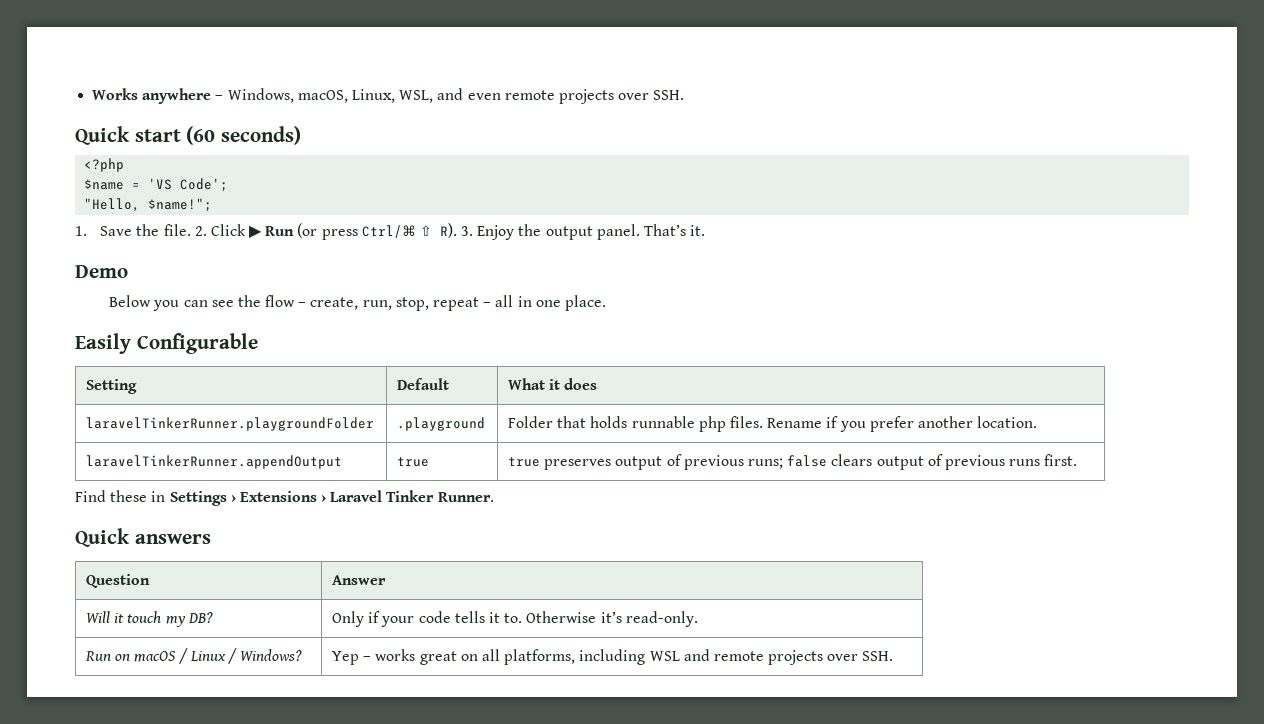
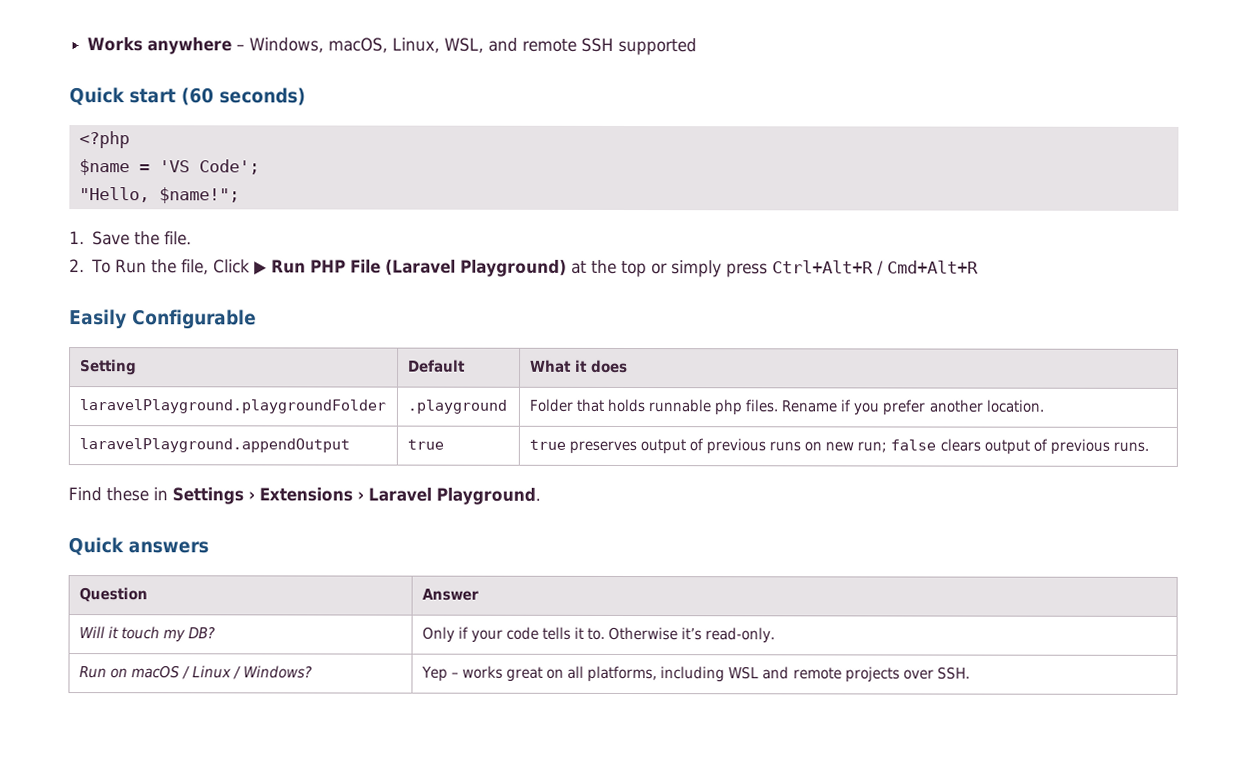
- Works anywhere – Windows, macOS, Linux, WSL, and even remote projects over SSH.
+ Works anywhere – Windows, macOS, Linux, WSL, and remote SSH supported
- 1. Save the file. 2. Click ▶ Run (or press Ctrl/⌘ ⇧ R). 3. Enjoy the output panel. That’s it.
- Demo
- Below you can see the flow – create, run, stop, repeat – all in one place.
+ 1. Save the file.
+ 2. To Run the file, Click ▶ Run PHP File (Laravel Playground) at the top or simply press Ctrl+Alt+R / Cmd+Alt+R
- laravelTinkerRunner.playgroundFolder | .playground | Folder that holds runnable php files. Rename if you prefer another location.
+ laravelPlayground.playgroundFolder | .playground | Folder that holds runnable php files. Rename if you prefer another location.
- laravelTinkerRunner.appendOutput | true | true preserves output of previous runs; false clears output of previous runs first.
+ laravelPlayground.appendOutput | true | true preserves output of previous runs on new run; false clears output of previous runs.
- Find these in Settings › Extensions › Laravel Tinker Runner.
+ Find these in Settings › Extensions › Laravel Playground.

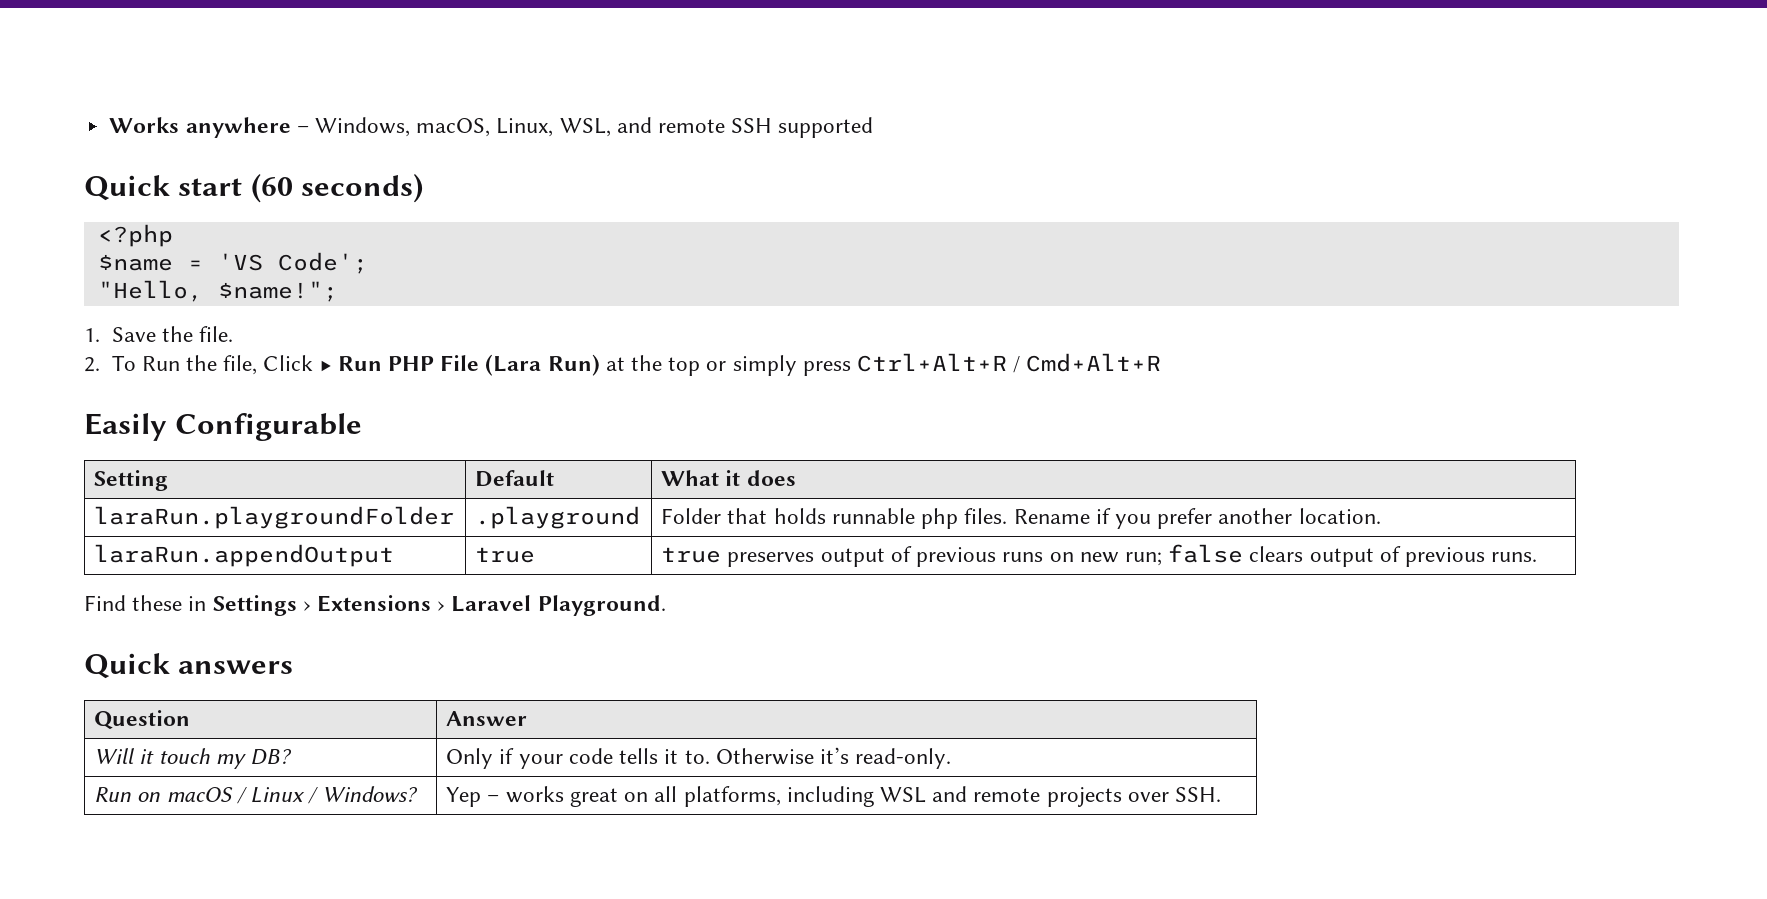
- 2. To Run the file, Click ▶ Run PHP File (Laravel Playground) at the top or simply press Ctrl+Alt+R / Cmd+Alt+R
+ 2. To Run the file, Click ▶ Run PHP File (Lara Run) at the top or simply press Ctrl+Alt+R / Cmd+Alt+R
- laravelPlayground.playgroundFolder | .playground | Folder that holds runnable php files. Rename if you prefer another location.
+ laraRun.playgroundFolder | .playground | Folder that holds runnable php files. Rename if you prefer another location.
- laravelPlayground.appendOutput | true | true preserves output of previous runs on new run; false clears output of previous runs.
+ laraRun.appendOutput | true | true preserves output of previous runs on new run; false clears output of previous runs.

